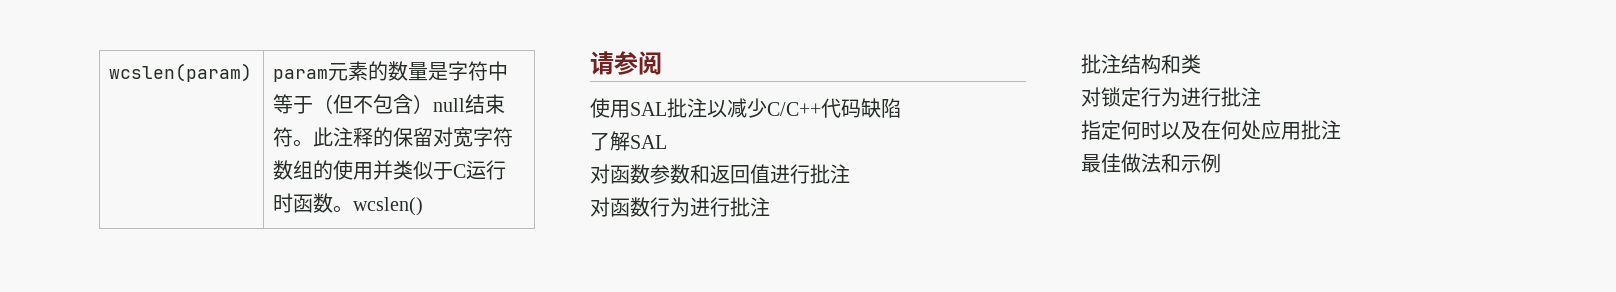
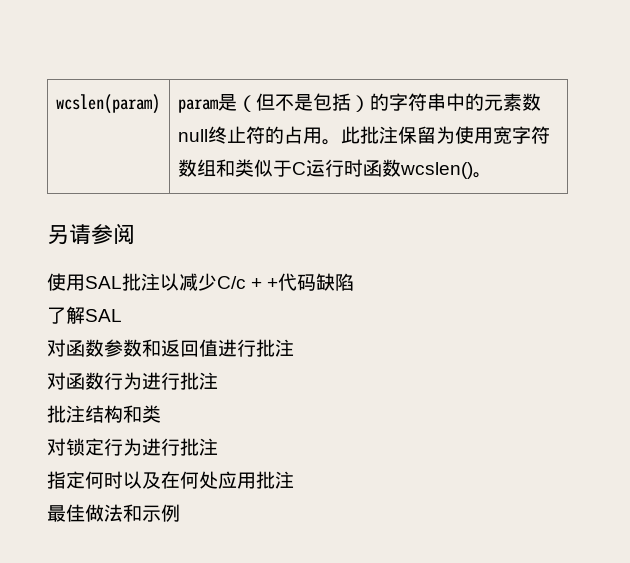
- wcslen(param) | param元素的数量是字符中等于（但不包含）null结束符。此注释的保留对宽字符数组的使用并类似于C运行时函数。wcslen()
- 请参阅
+ wcslen(param) | param是（但不是包括）的字符串中的元素数null终止符的占用。此批注保留为使用宽字符数组和类似于C运行时函数wcslen()。
+ 另请参阅
- 使用SAL批注以减少C/C++代码缺陷
+ 使用SAL批注以减少C/c + +代码缺陷

